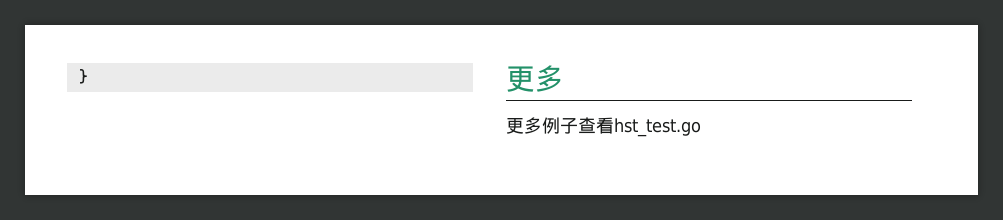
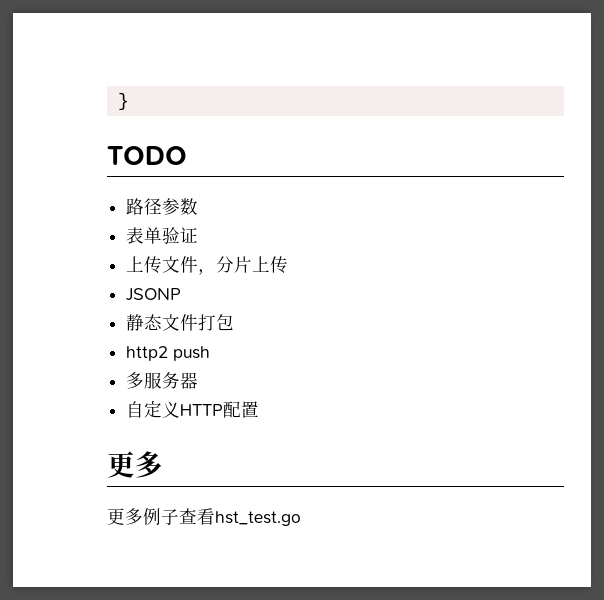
+ TODO
+ 路径参数
+ 表单验证
+ 上传文件，分片上传
+ JSONP
+ 静态文件打包
+ http2 push
+ 多服务器
+ 自定义HTTP配置

